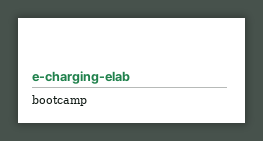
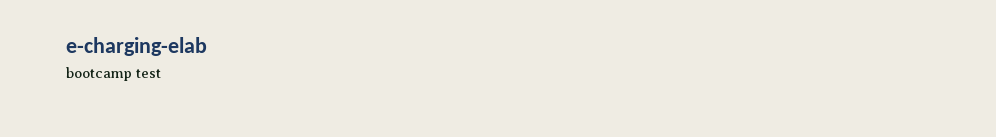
- bootcamp
+ bootcamp test

